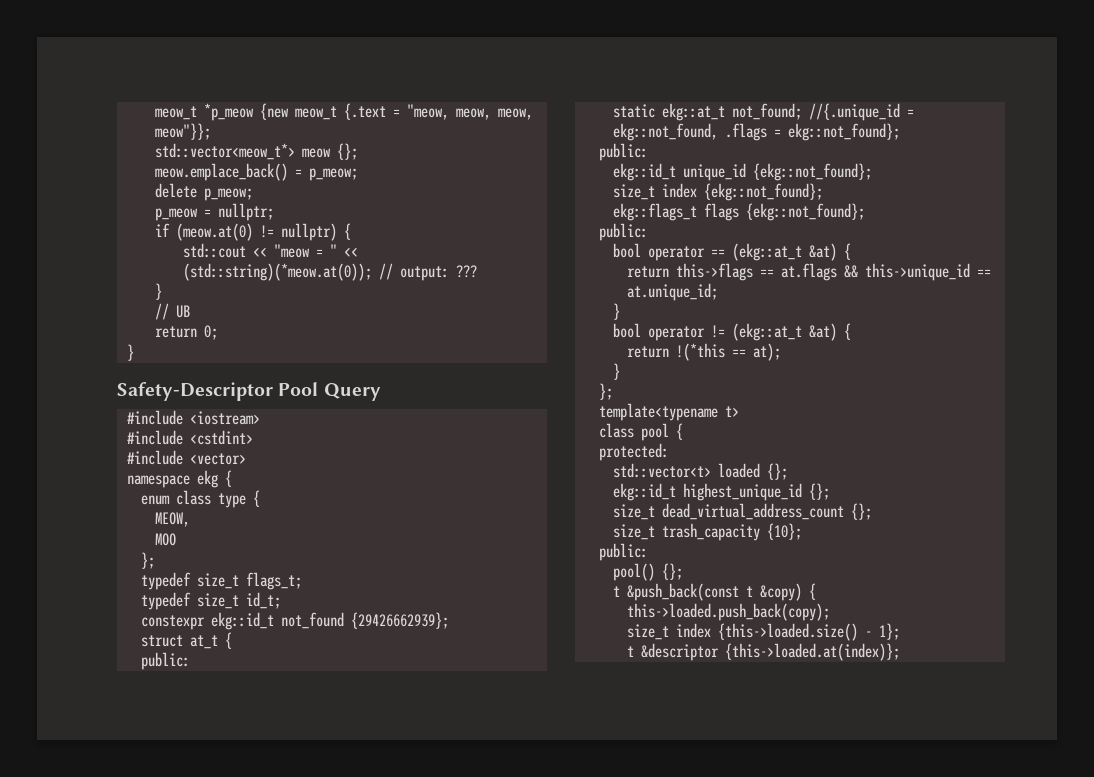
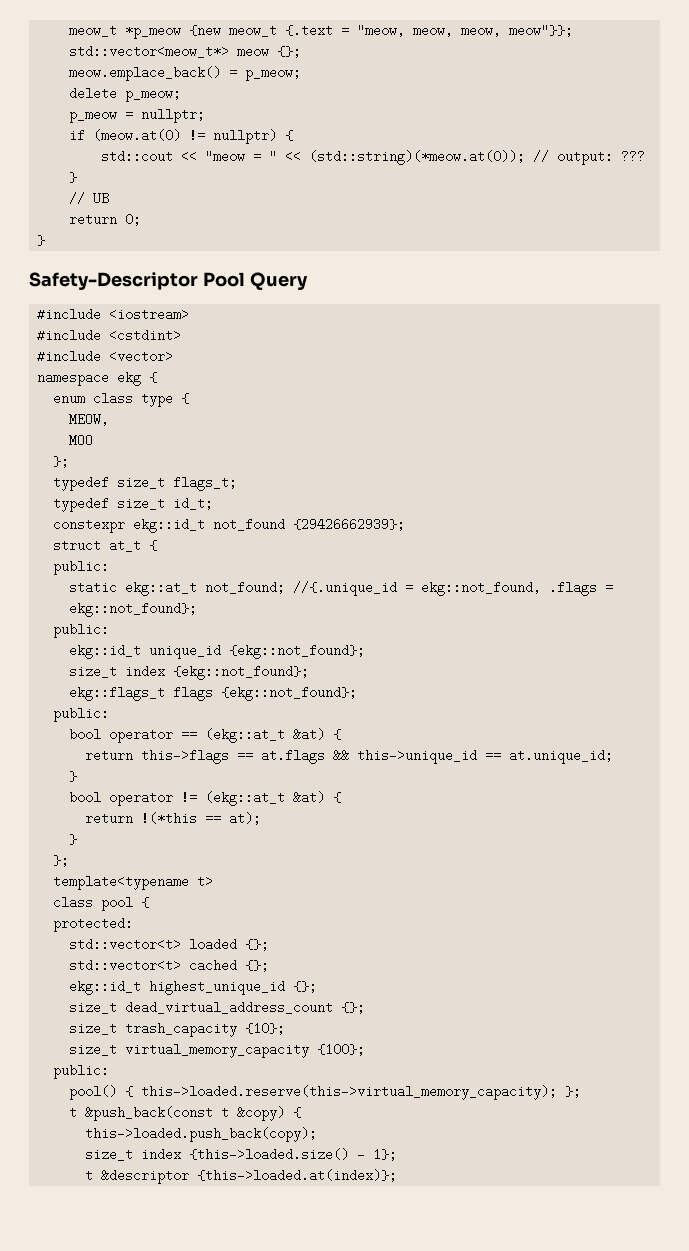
+ std::vector<t> cached {};
+ size_t virtual_memory_capacity {100};
- pool() {};
+ pool() { this->loaded.reserve(this->virtual_memory_capacity); };

